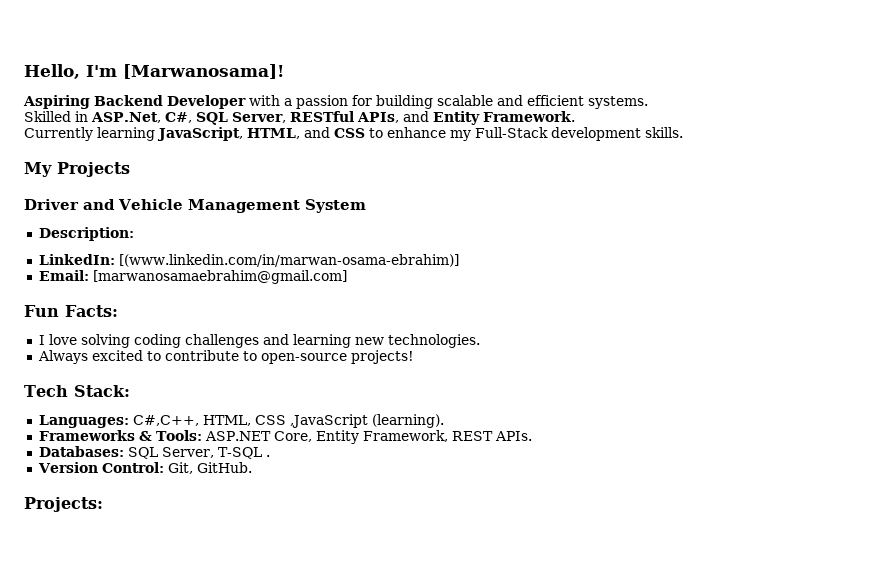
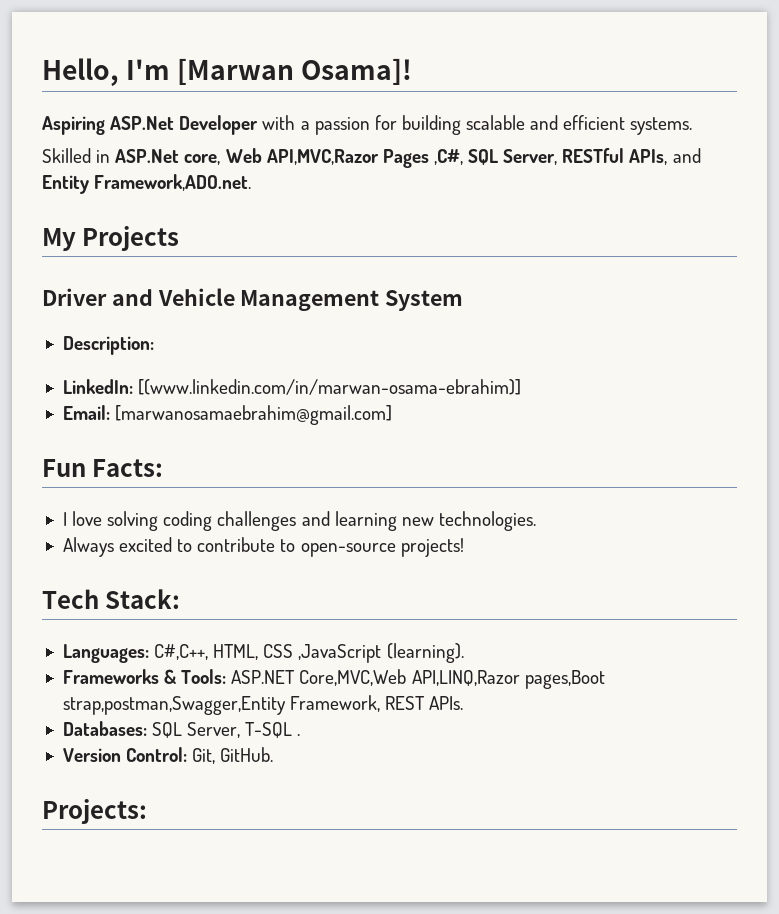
- Hello, I'm [Marwanosama]!
+ Hello, I'm [Marwan Osama]!
- Aspiring Backend Developer with a passion for building scalable and efficient systems.
+ Aspiring ASP.Net Developer with a passion for building scalable and efficient systems.
- Skilled in ASP.Net, C#, SQL Server, RESTful APIs, and Entity Framework.
- Currently learning JavaScript, HTML, and CSS to enhance my Full-Stack development skills.
+ Skilled in ASP.Net core, Web API,MVC,Razor Pages ,C#, SQL Server, RESTful APIs, and Entity Framework,ADO.net.
- Frameworks & Tools: ASP.NET Core, Entity Framework, REST APIs.
+ Frameworks & Tools: ASP.NET Core,MVC,Web API,LINQ,Razor pages,Boot strap,postman,Swagger,Entity Framework, REST APIs.

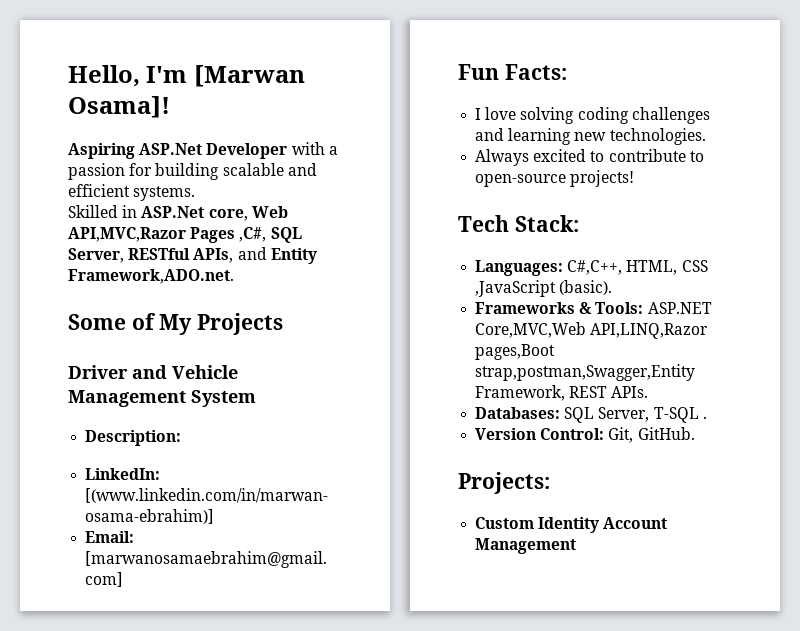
- My Projects
+ Some of My Projects
- Languages: C#,C++, HTML, CSS ,JavaScript (learning).
+ Languages: C#,C++, HTML, CSS ,JavaScript (basic).
+ Custom Identity Account Management

